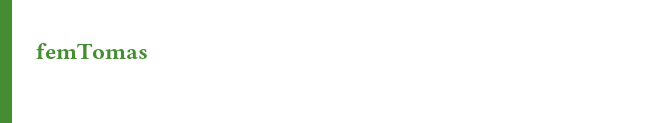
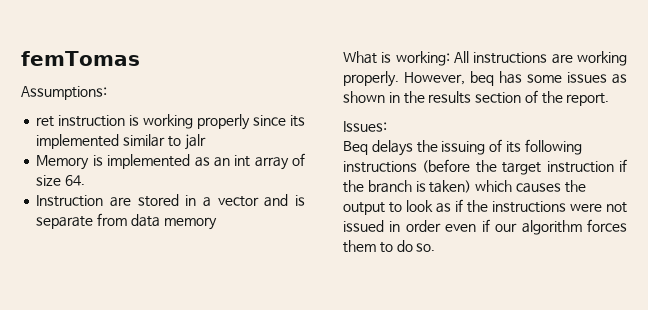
+ Assumptions:
+ ret instruction is working properly since its implemented similar to jalr
+ Memory is implemented as an int array of size 64.
+ Instruction are stored in a vector and is separate from data memory
+ What is working: All instructions are working properly. However, beq has some issues as shown in the results section of the report.
+ Issues:
+ Beq delays the issuing of its following instructions (before the target instruction if the branch is taken) which causes the output to look as if the instructions were not issued in order even if our algorithm forces them to do so.

